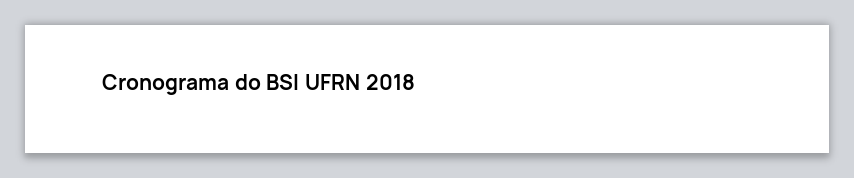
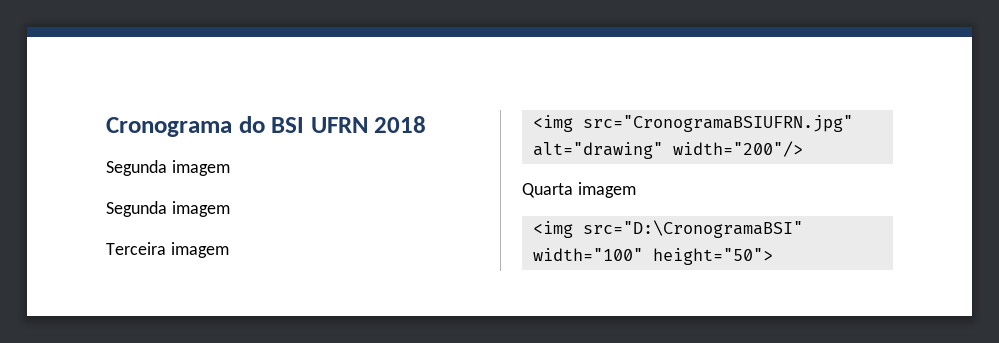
  Cronograma do BSI UFRN 2018
+ Segunda imagem
+ Segunda imagem
+ Terceira imagem
+ <img src="CronogramaBSIUFRN.jpg" alt="drawing" width="200"/>
+ Quarta imagem
+ <img src="D:\CronogramaBSI" width="100" height="50">

